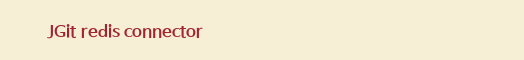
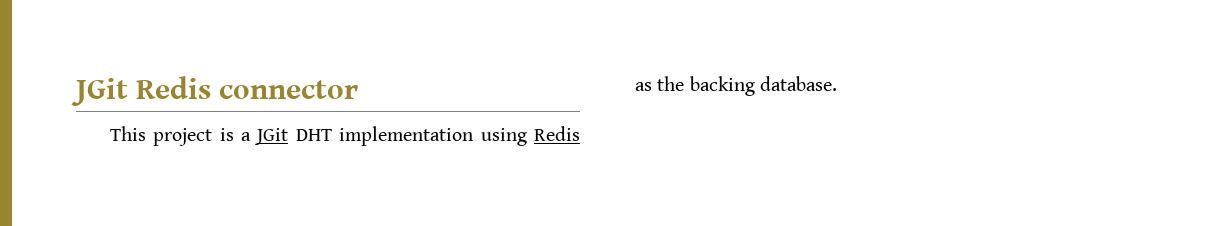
- JGit redis connector
+ JGit Redis connector
+ This project is a JGit DHT implementation using Redis as the backing database.

